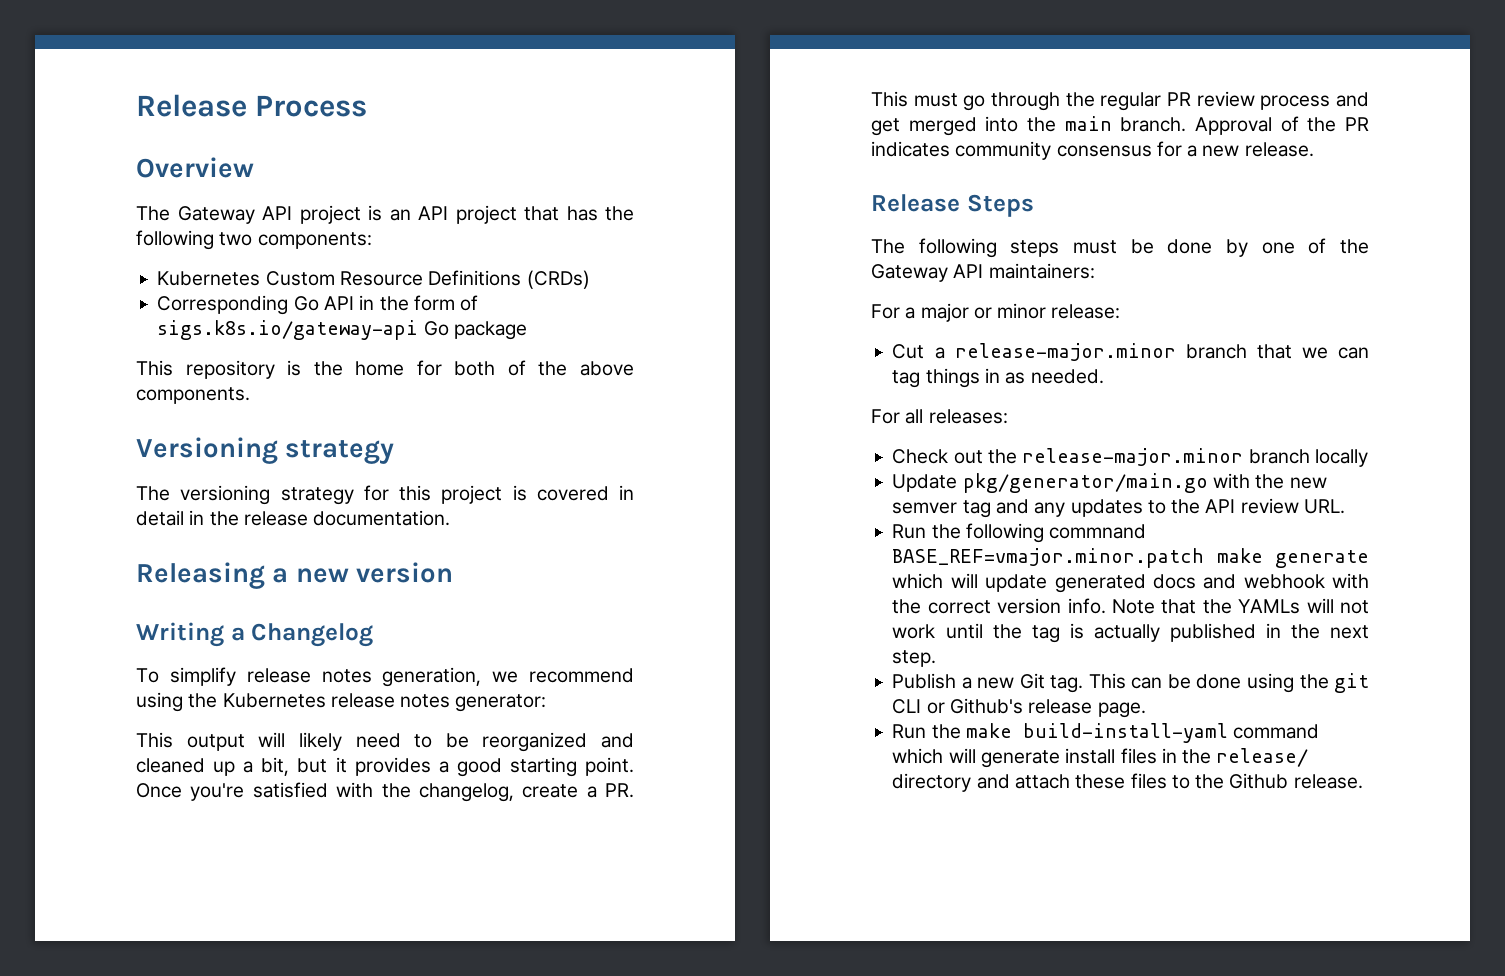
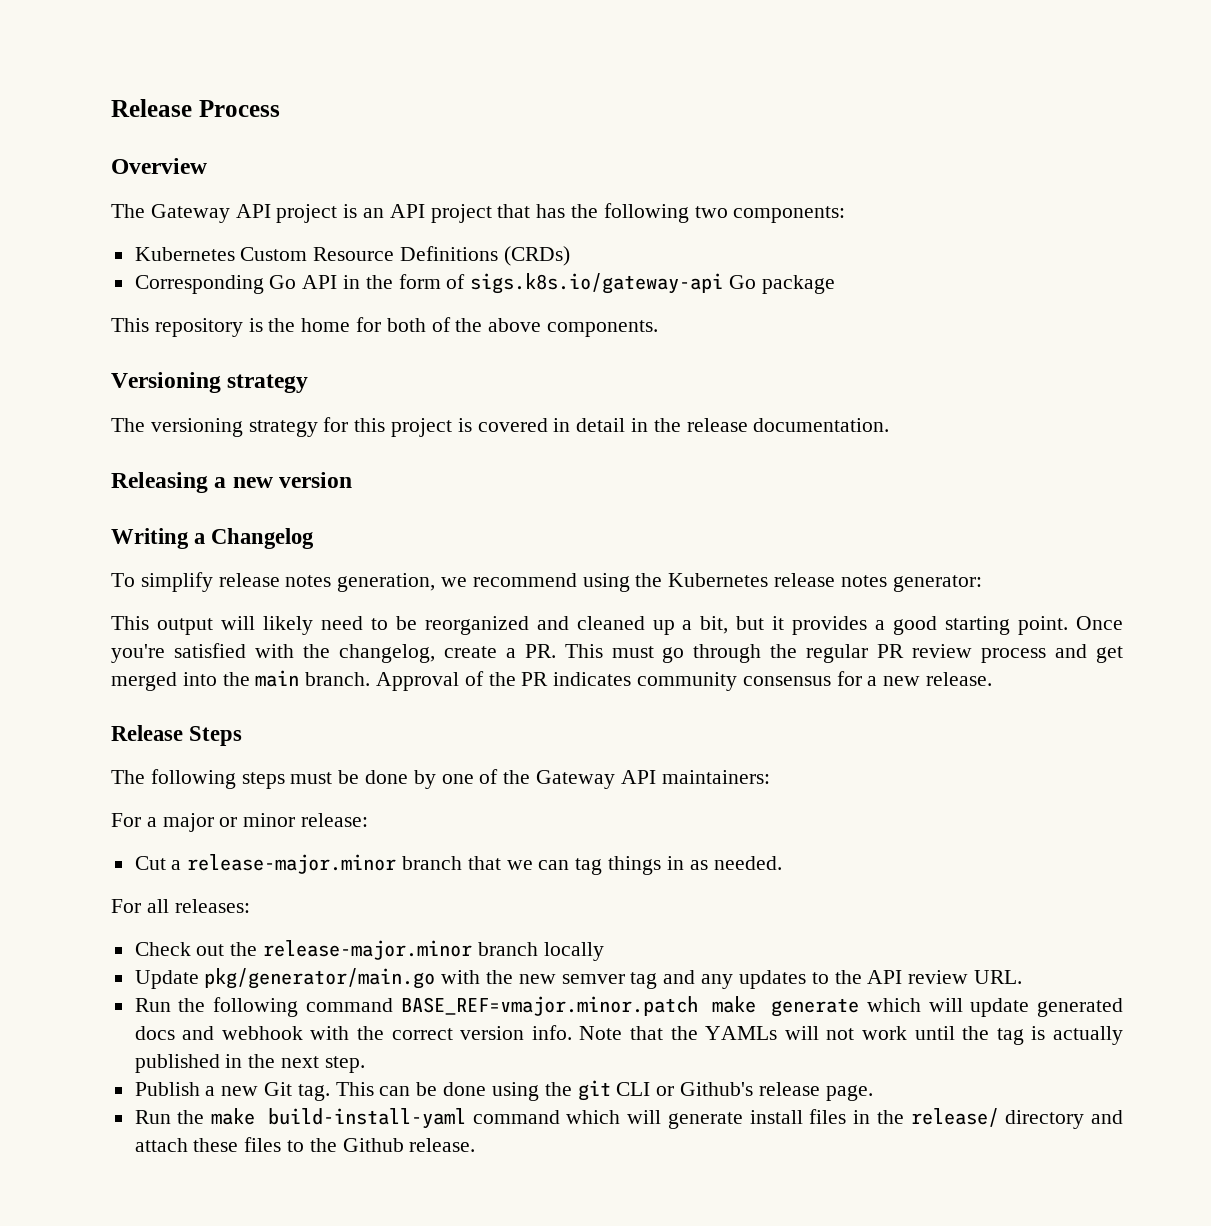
- Run the following commnand BASE_REF=vmajor.minor.patch make generate which will update generated docs and webhook with the correct version info.
+ Run the following command BASE_REF=vmajor.minor.patch make generate which will update generated docs and webhook with the correct version info.

